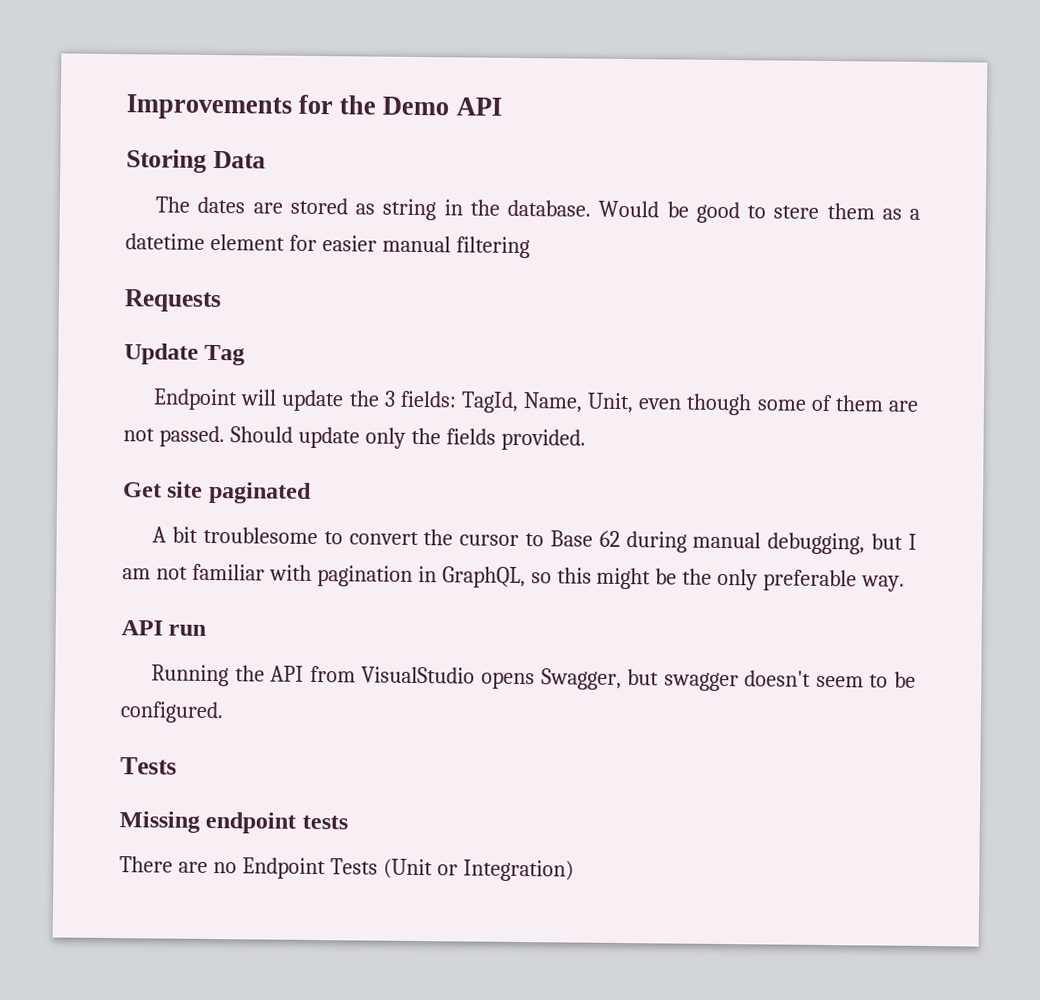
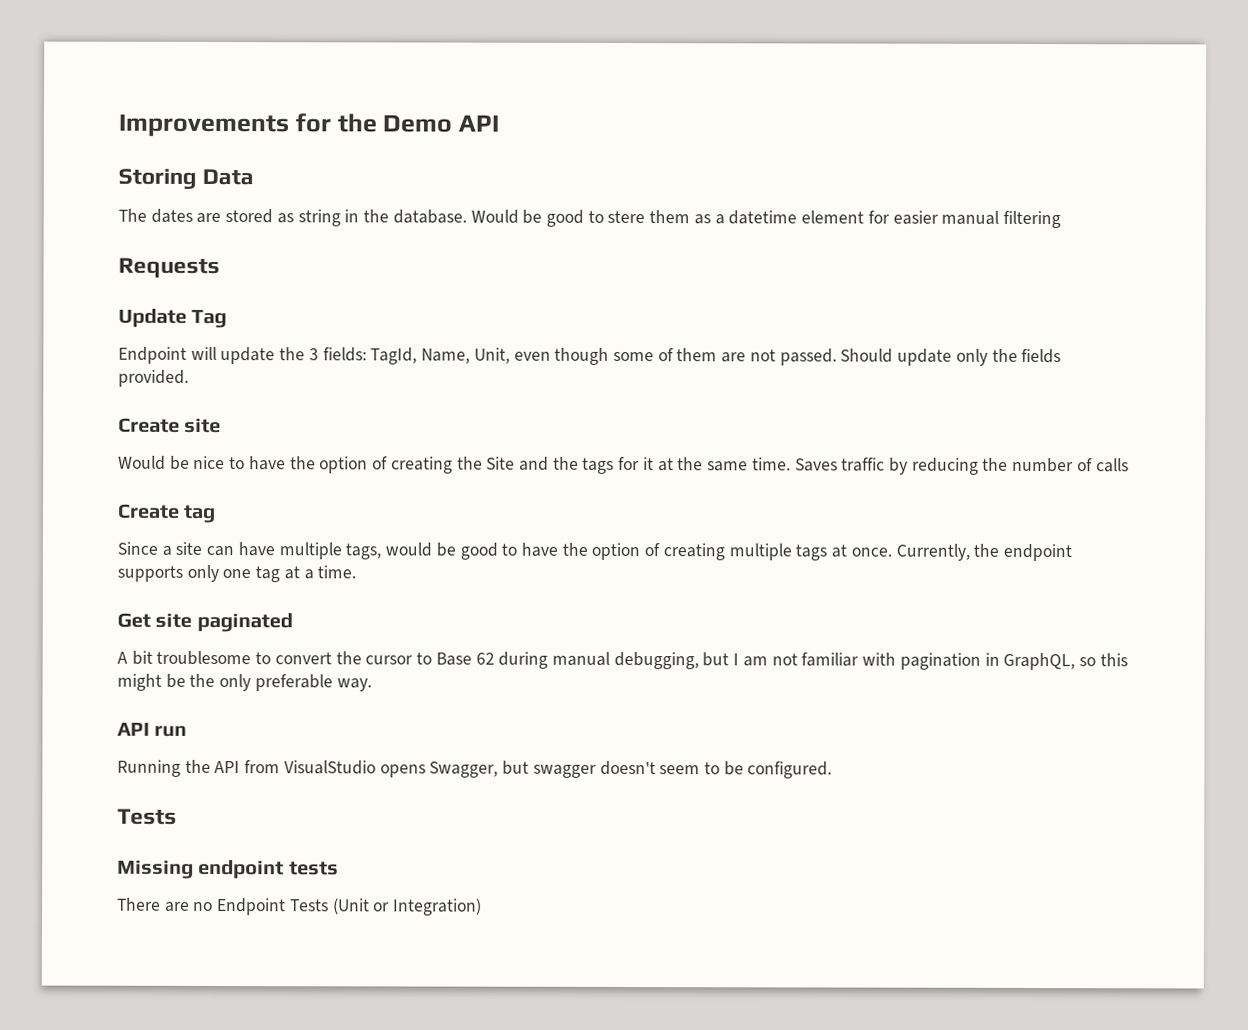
+ Create site
+ Would be nice to have the option of creating the Site and the tags for it at the same time. Saves traffic by reducing the number of calls
+ Create tag
+ Since a site can have multiple tags, would be good to have the option of creating multiple tags at once. Currently, the endpoint supports only one tag at a time.

